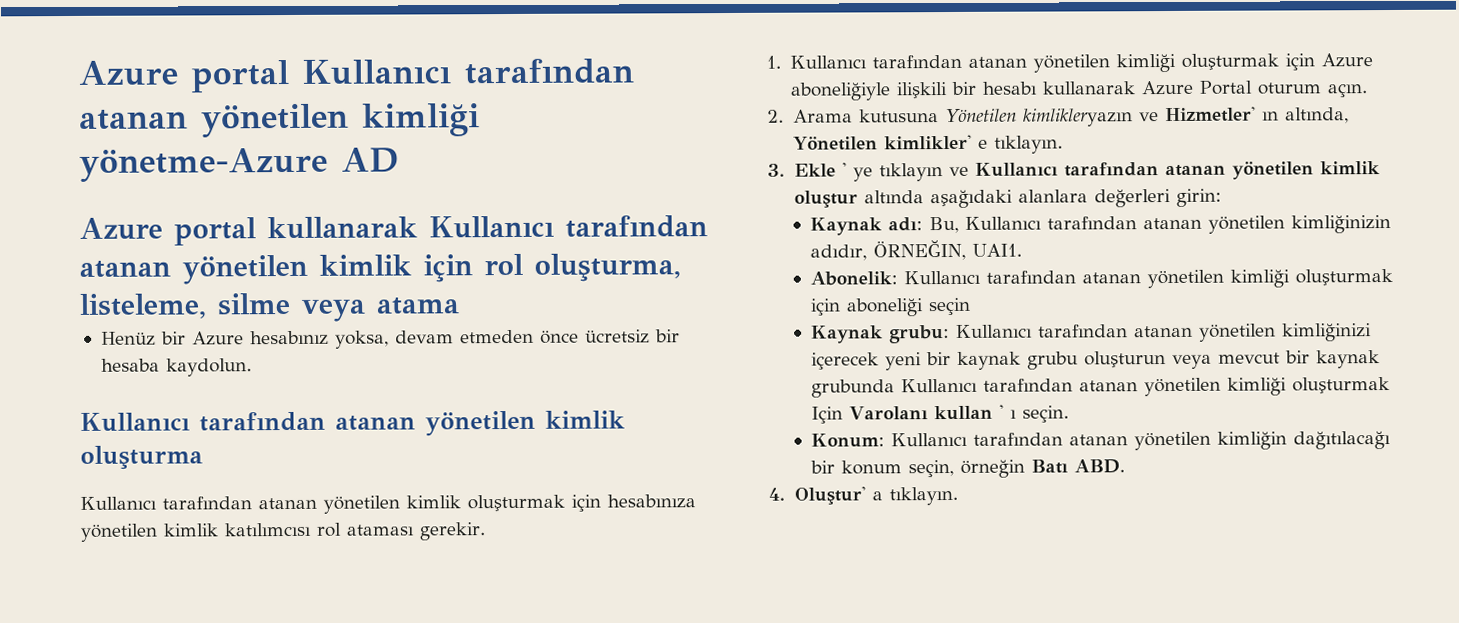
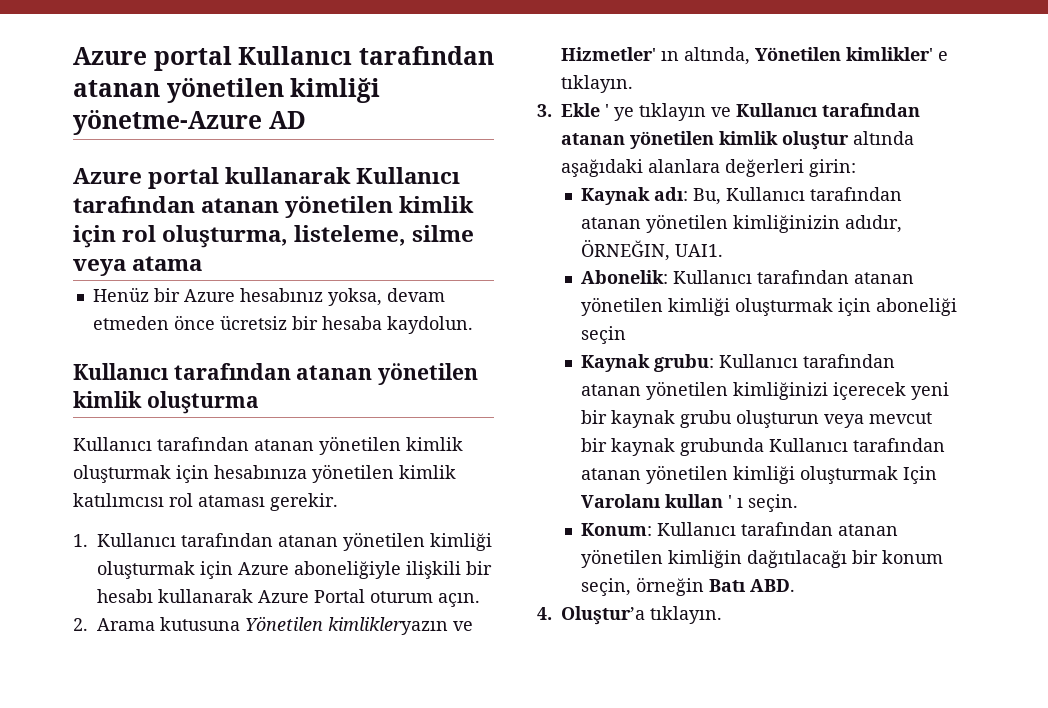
- 4. Oluştur' a tıklayın.
+ 4. Oluştur’a tıklayın.

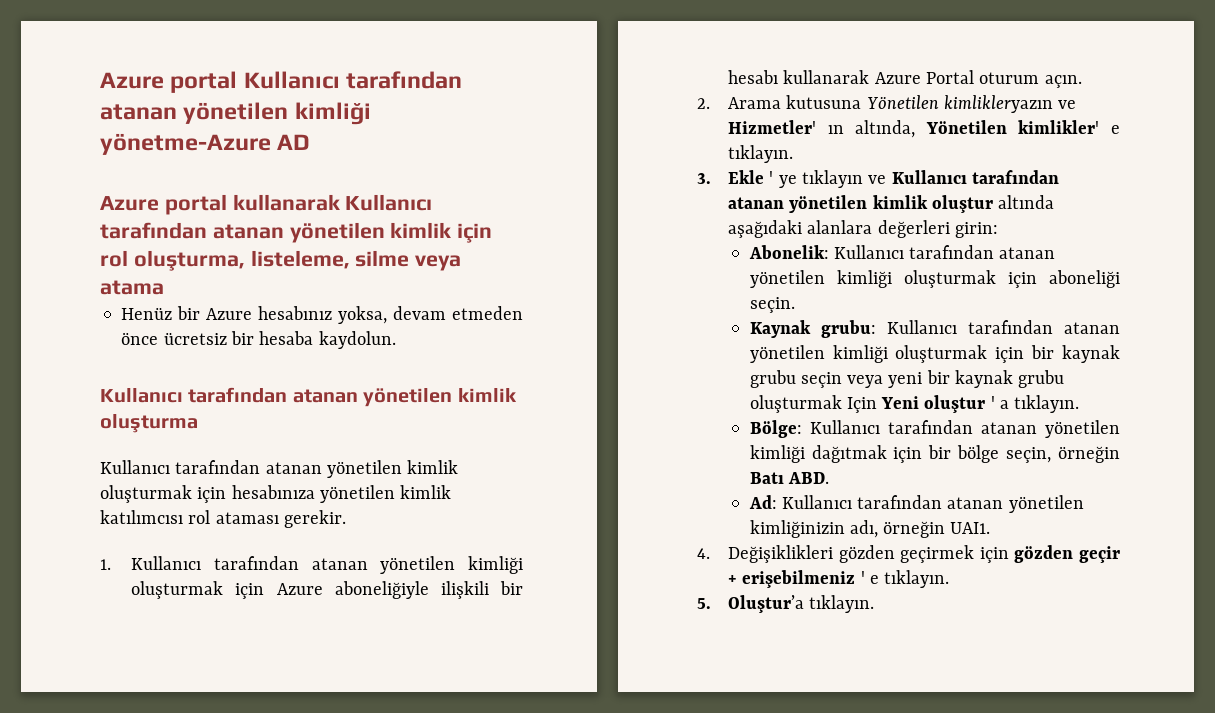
- Kaynak adı: Bu, Kullanıcı tarafından atanan yönetilen kimliğinizin adıdır, ÖRNEĞIN, UAI1.
- Abonelik: Kullanıcı tarafından atanan yönetilen kimliği oluşturmak için aboneliği seçin
+ Abonelik: Kullanıcı tarafından atanan yönetilen kimliği oluşturmak için aboneliği seçin.
- Kaynak grubu: Kullanıcı tarafından atanan yönetilen kimliğinizi içerecek yeni bir kaynak grubu oluşturun veya mevcut bir kaynak grubunda Kullanıcı tarafından atanan yönetilen kimliği oluşturmak Için Varolanı kullan ' ı seçin.
- Konum: Kullanıcı tarafından atanan yönetilen kimliğin dağıtılacağı bir konum seçin, örneğin Batı ABD.
- 4. Oluştur’a tıklayın.
+ Kaynak grubu: Kullanıcı tarafından atanan yönetilen kimliği oluşturmak için bir kaynak grubu seçin veya yeni bir kaynak grubu oluşturmak Için Yeni oluştur ' a tıklayın.
+ Bölge: Kullanıcı tarafından atanan yönetilen kimliği dağıtmak için bir bölge seçin, örneğin Batı ABD.
+ Ad: Kullanıcı tarafından atanan yönetilen kimliğinizin adı, örneğin UAI1.
+ 4. Değişiklikleri gözden geçirmek için gözden geçir + erişebilmeniz ' e tıklayın.
+ 5. Oluştur’a tıklayın.

